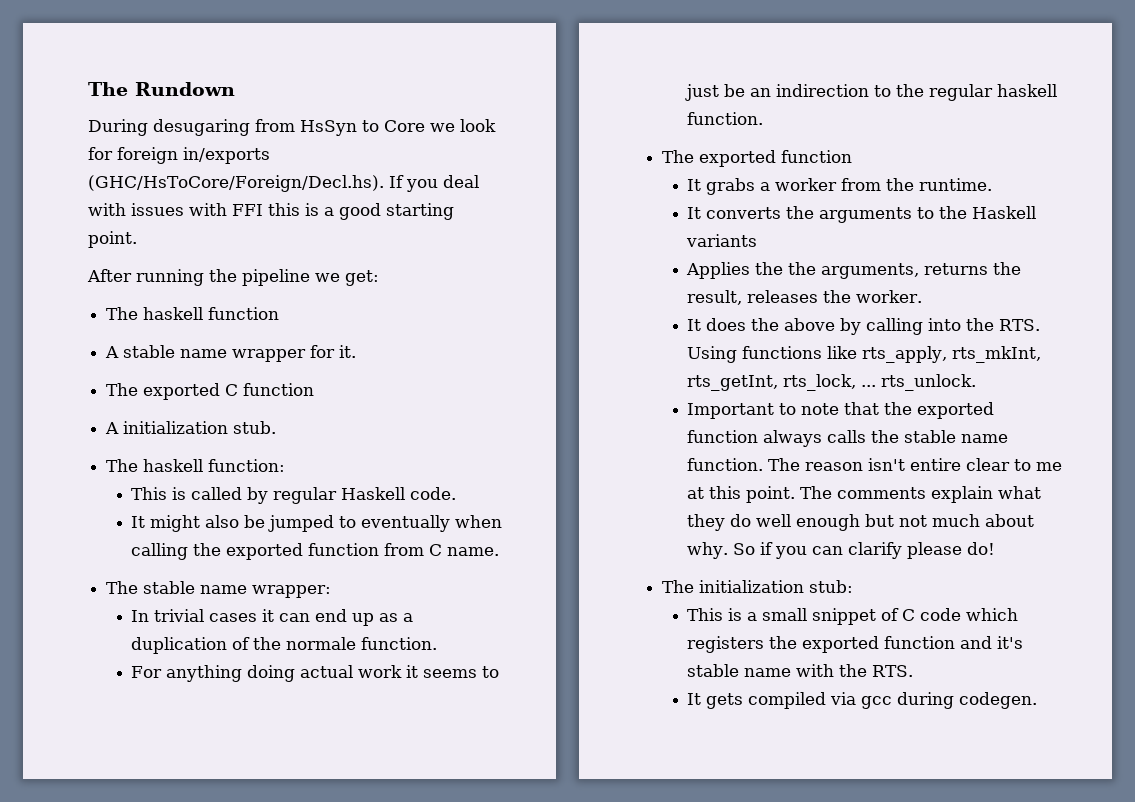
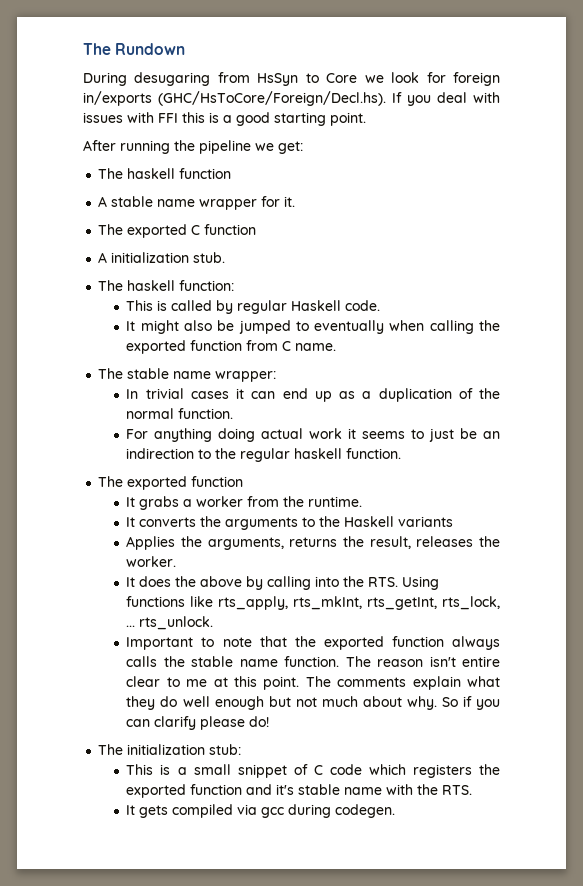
- In trivial cases it can end up as a duplication of the normale function.
+ In trivial cases it can end up as a duplication of the normal function.
- Applies the the arguments, returns the result, releases the worker.
+ Applies the arguments, returns the result, releases the worker.

